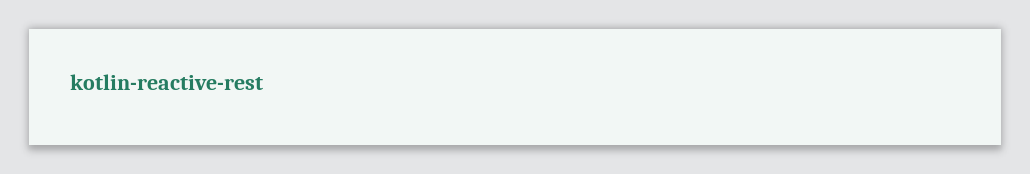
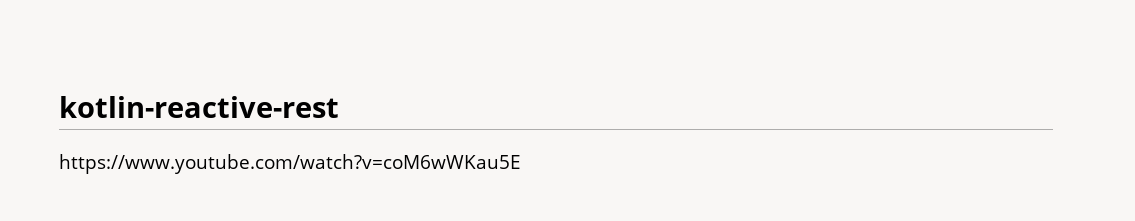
+ https://www.youtube.com/watch?v=coM6wWKau5E

